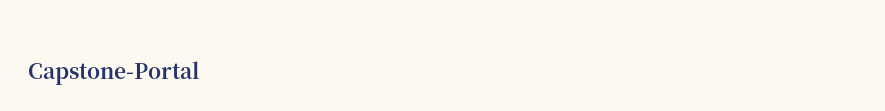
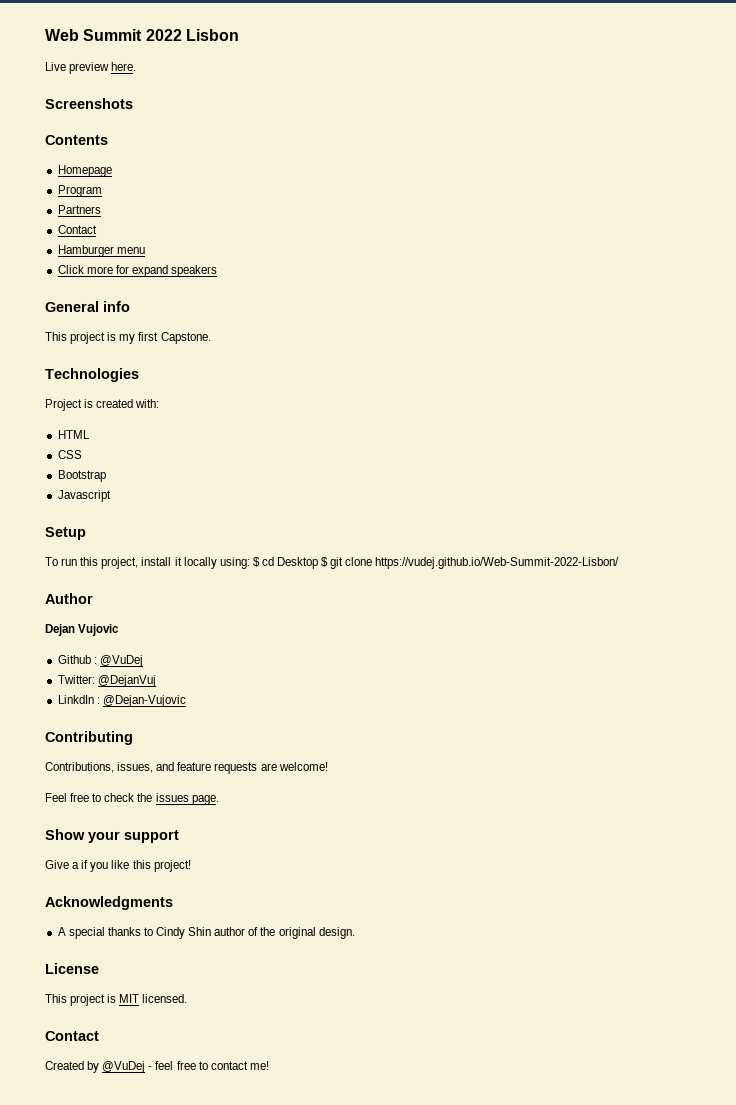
- Capstone-Portal
+ Web Summit 2022 Lisbon
+ Live preview here.
+ Screenshots
+ Contents
+ Homepage
+ Program
+ Partners
+ Contact
+ Hamburger menu
+ Click more for expand speakers
+ General info
+ This project is my first Capstone.
+ Technologies
+ Project is created with:
+ HTML
+ CSS
+ Bootstrap
+ Javascript
+ Setup
+ To run this project, install it locally using: $ cd Desktop $ git clone https://vudej.github.io/Web-Summit-2022-Lisbon/
+ Author
+ Dejan Vujovic
+ Github : @VuDej
+ Twitter: @DejanVuj
+ LinkdIn : @Dejan-Vujovic
+ Contributing
+ Contributions, issues, and feature requests are welcome!
+ Feel free to check the issues page.
+ Show your support
+ Give a if you like this project!
+ Acknowledgments
+ A special thanks to Cindy Shin author of the original design.
+ License
+ This project is MIT licensed.
+ Contact
+ Created by @VuDej - feel free to contact me!

